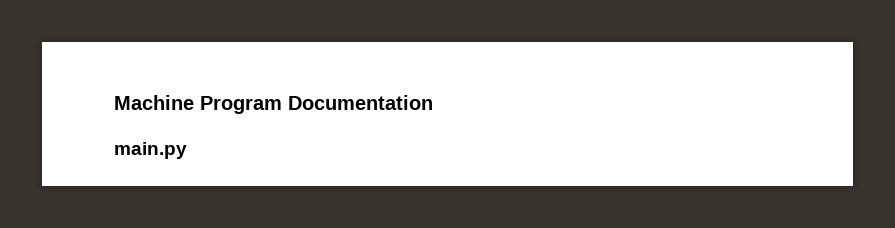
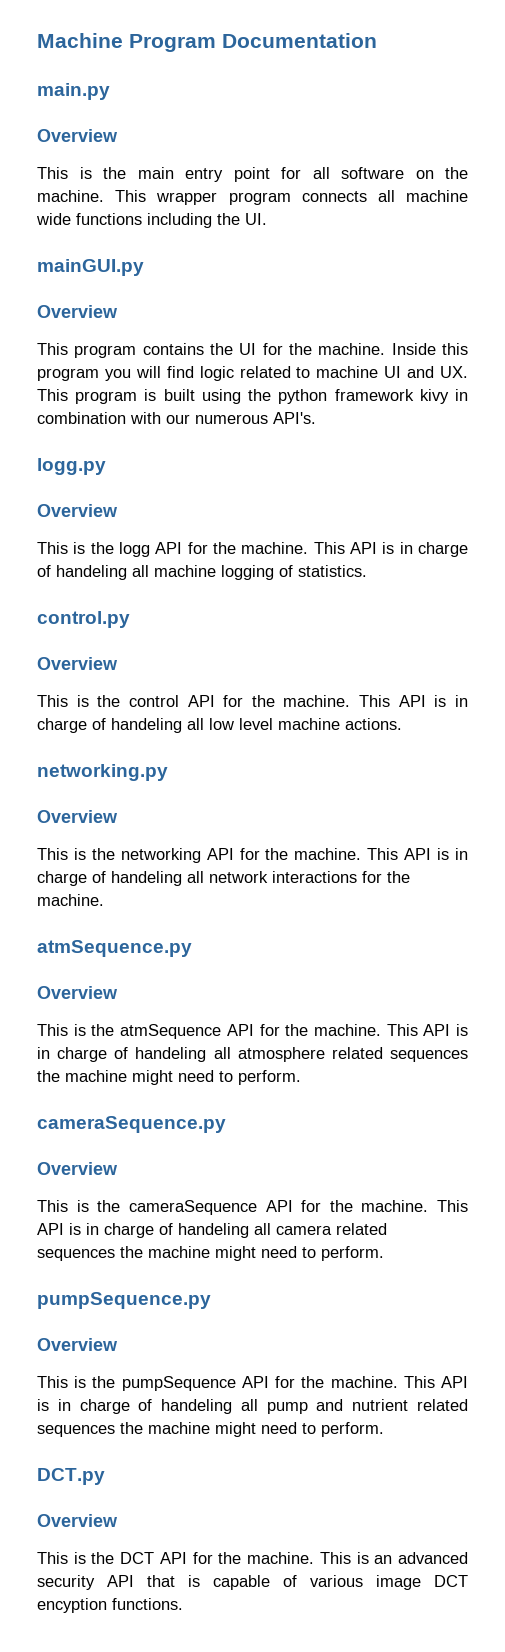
  main.py
+ Overview
+ This is the main entry point for all software on the machine. This wrapper program connects all machine wide functions including the UI.
+ mainGUI.py
+ Overview
+ This program contains the UI for the machine. Inside this program you will find logic related to machine UI and UX. This program is built using the python framework kivy in combination with our numerous API's.
+ logg.py
+ Overview
+ This is the logg API for the machine. This API is in charge of handeling all machine logging of statistics.
+ control.py
+ Overview
+ This is the control API for the machine. This API is in charge of handeling all low level machine actions.
+ networking.py
+ Overview
+ This is the networking API for the machine. This API is in charge of handeling all network interactions for the machine.
+ atmSequence.py
+ Overview
+ This is the atmSequence API for the machine. This API is in charge of handeling all atmosphere related sequences the machine might need to perform.
+ cameraSequence.py
+ Overview
+ This is the cameraSequence API for the machine. This API is in charge of handeling all camera related sequences the machine might need to perform.
+ pumpSequence.py
+ Overview
+ This is the pumpSequence API for the machine. This API is in charge of handeling all pump and nutrient related sequences the machine might need to perform.
+ DCT.py
+ Overview
+ This is the DCT API for the machine. This is an advanced security API that is capable of various image DCT encyption functions.

